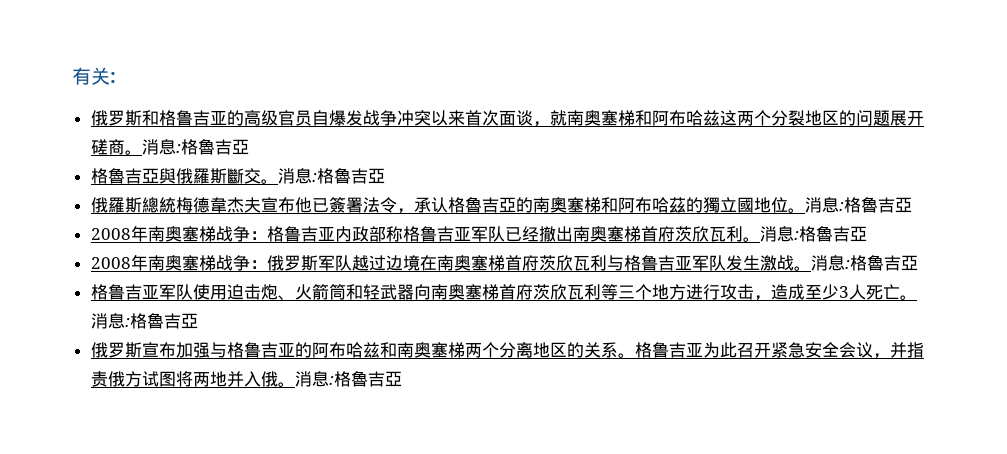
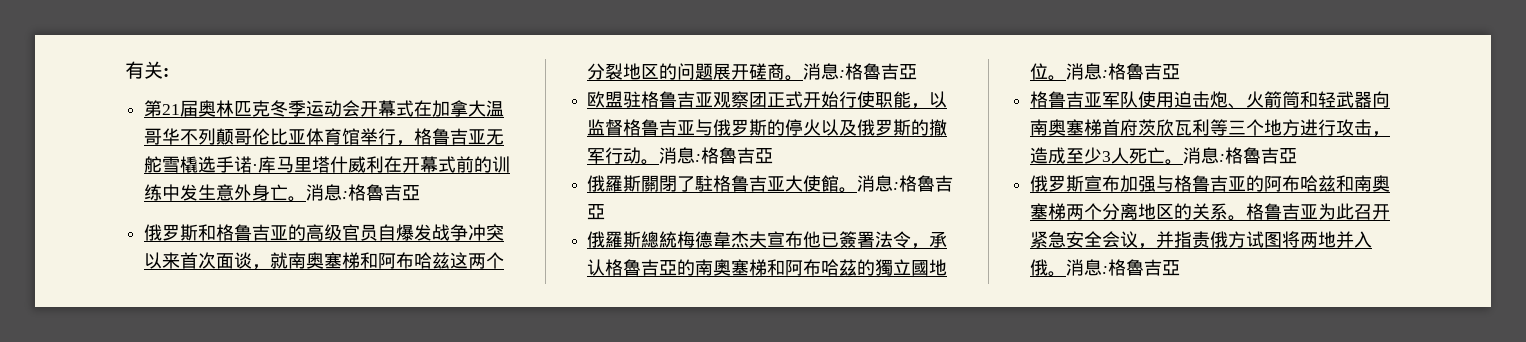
+ 第21届奥林匹克冬季运动会开幕式在加拿大温哥华不列颠哥伦比亚体育馆举行，格鲁吉亚无舵雪橇选手诺·库马里塔什威利在开幕式前的训练中发生意外身亡。消息:格魯吉亞
- 格魯吉亞與俄羅斯斷交。
+ 欧盟驻格鲁吉亚观察团正式开始行使职能，以监督格鲁吉亚与俄罗斯的停火以及俄罗斯的撤军行动。消息:格魯吉亞
+ 俄羅斯關閉了駐格鲁吉亚大使館。
- 2008年南奥塞梯战争：格鲁吉亚内政部称格鲁吉亚军队已经撤出南奥塞梯首府茨欣瓦利。消息:格魯吉亞
- 2008年南奥塞梯战争：俄罗斯军队越过边境在南奥塞梯首府茨欣瓦利与格鲁吉亚军队发生激战。消息:格魯吉亞

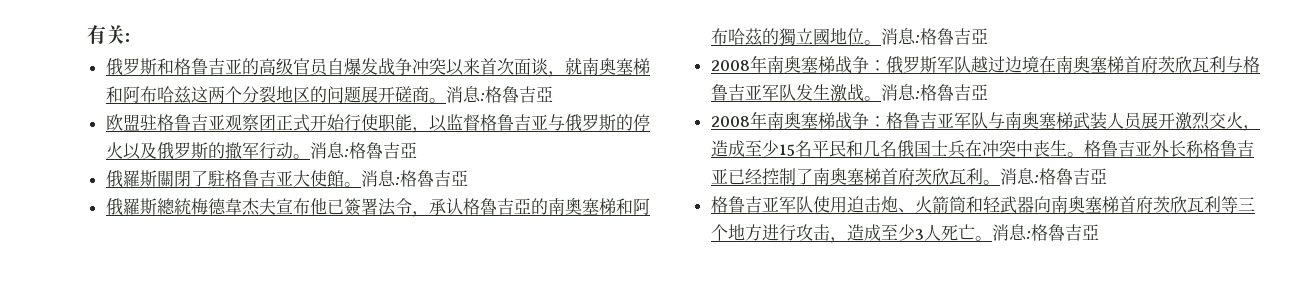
- 第21届奥林匹克冬季运动会开幕式在加拿大温哥华不列颠哥伦比亚体育馆举行，格鲁吉亚无舵雪橇选手诺·库马里塔什威利在开幕式前的训练中发生意外身亡。消息:格魯吉亞
+ 2008年南奥塞梯战争：俄罗斯军队越过边境在南奥塞梯首府茨欣瓦利与格鲁吉亚军队发生激战。消息:格魯吉亞
+ 2008年南奥塞梯战争：格鲁吉亚军队与南奥塞梯武装人员展开激烈交火，造成至少15名平民和几名俄国士兵在冲突中丧生。格鲁吉亚外长称格鲁吉亚已经控制了南奥塞梯首府茨欣瓦利。消息:格魯吉亞
- 俄罗斯宣布加强与格鲁吉亚的阿布哈兹和南奥塞梯两个分离地区的关系。格鲁吉亚为此召开紧急安全会议，并指责俄方试图将两地并入俄。消息:格魯吉亞

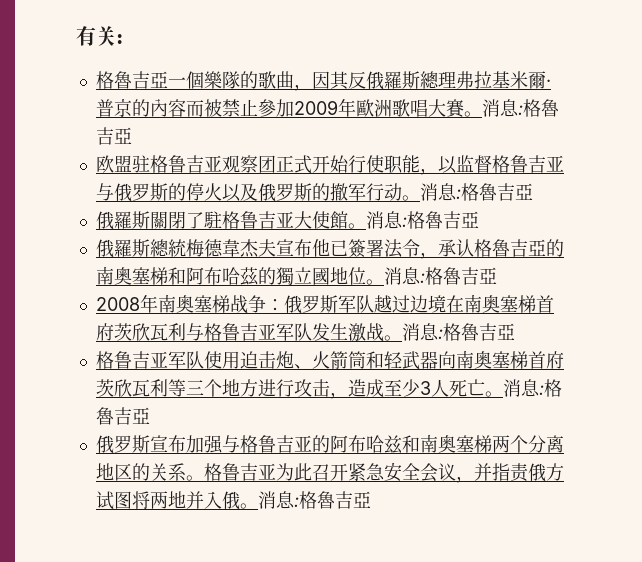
- 俄罗斯和格鲁吉亚的高级官员自爆发战争冲突以来首次面谈，就南奥塞梯和阿布哈兹这两个分裂地区的问题展开磋商。
+ 格魯吉亞一個樂隊的歌曲，因其反俄羅斯總理弗拉基米爾·普京的內容而被禁止參加2009年歐洲歌唱大賽。
- 2008年南奥塞梯战争：格鲁吉亚军队与南奥塞梯武装人员展开激烈交火，造成至少15名平民和几名俄国士兵在冲突中丧生。格鲁吉亚外长称格鲁吉亚已经控制了南奥塞梯首府茨欣瓦利。消息:格魯吉亞
+ 俄罗斯宣布加强与格鲁吉亚的阿布哈兹和南奥塞梯两个分离地区的关系。格鲁吉亚为此召开紧急安全会议，并指责俄方试图将两地并入俄。消息:格魯吉亞

